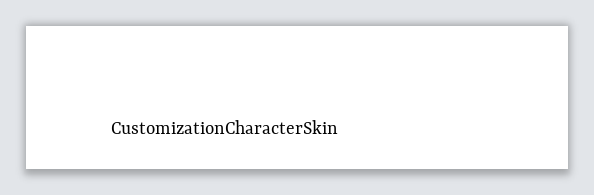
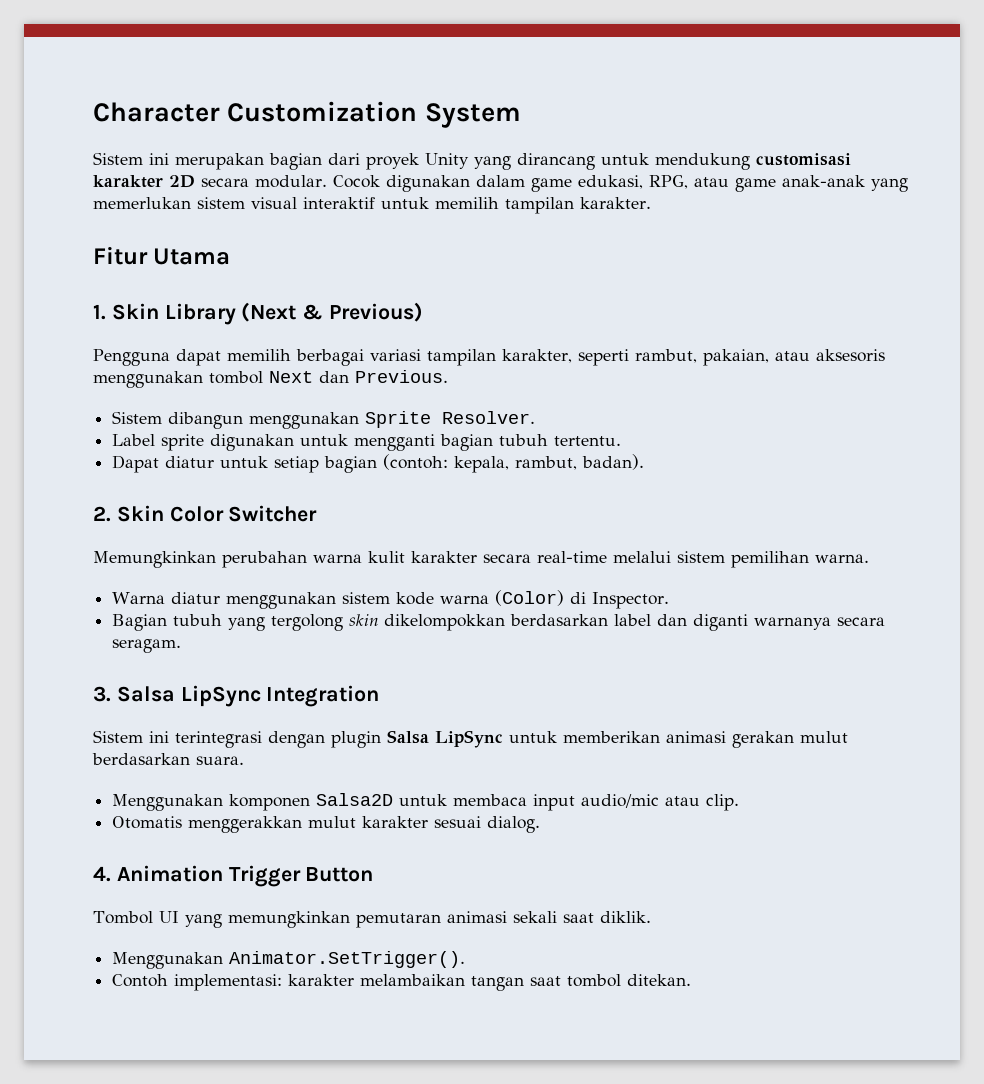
- CustomizationCharacterSkin
+ Character Customization System
+ Sistem ini merupakan bagian dari proyek Unity yang dirancang untuk mendukung customisasi karakter 2D secara modular. Cocok digunakan dalam game edukasi, RPG, atau game anak-anak yang memerlukan sistem visual interaktif untuk memilih tampilan karakter.
+ Fitur Utama
+ 1. Skin Library (Next & Previous)
+ Pengguna dapat memilih berbagai variasi tampilan karakter, seperti rambut, pakaian, atau aksesoris menggunakan tombol Next dan Previous.
+ Sistem dibangun menggunakan Sprite Resolver.
+ Label sprite digunakan untuk mengganti bagian tubuh tertentu.
+ Dapat diatur untuk setiap bagian (contoh: kepala, rambut, badan).
+ 2. Skin Color Switcher
+ Memungkinkan perubahan warna kulit karakter secara real-time melalui sistem pemilihan warna.
+ Warna diatur menggunakan sistem kode warna (Color) di Inspector.
+ Bagian tubuh yang tergolong skin dikelompokkan berdasarkan label dan diganti warnanya secara seragam.
+ 3. Salsa LipSync Integration
+ Sistem ini terintegrasi dengan plugin Salsa LipSync untuk memberikan animasi gerakan mulut berdasarkan suara.
+ Menggunakan komponen Salsa2D untuk membaca input audio/mic atau clip.
+ Otomatis menggerakkan mulut karakter sesuai dialog.
+ 4. Animation Trigger Button
+ Tombol UI yang memungkinkan pemutaran animasi sekali saat diklik.
+ Menggunakan Animator.SetTrigger().
+ Contoh implementasi: karakter melambaikan tangan saat tombol ditekan.

